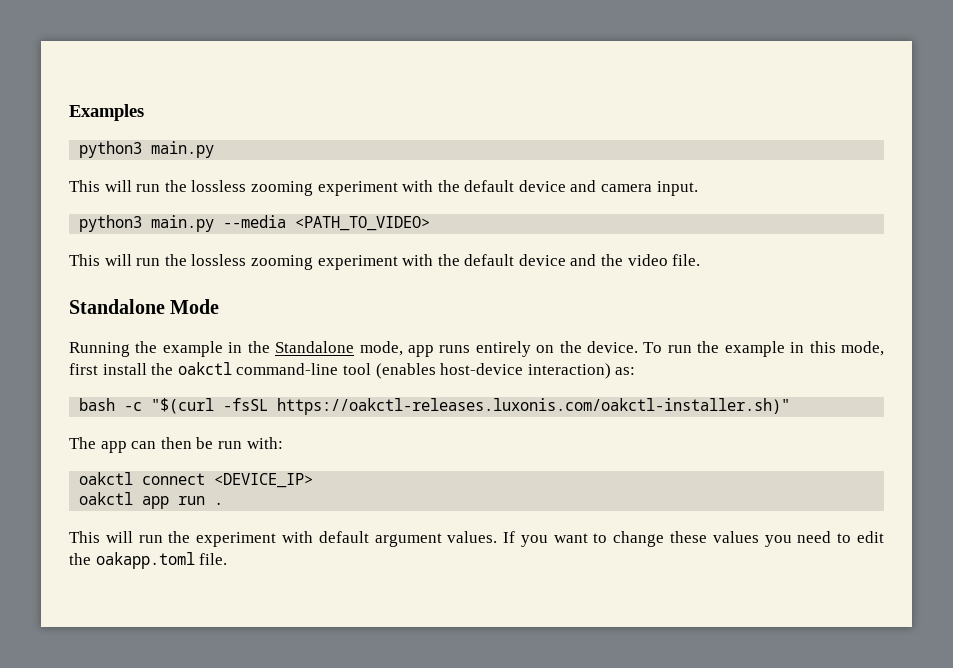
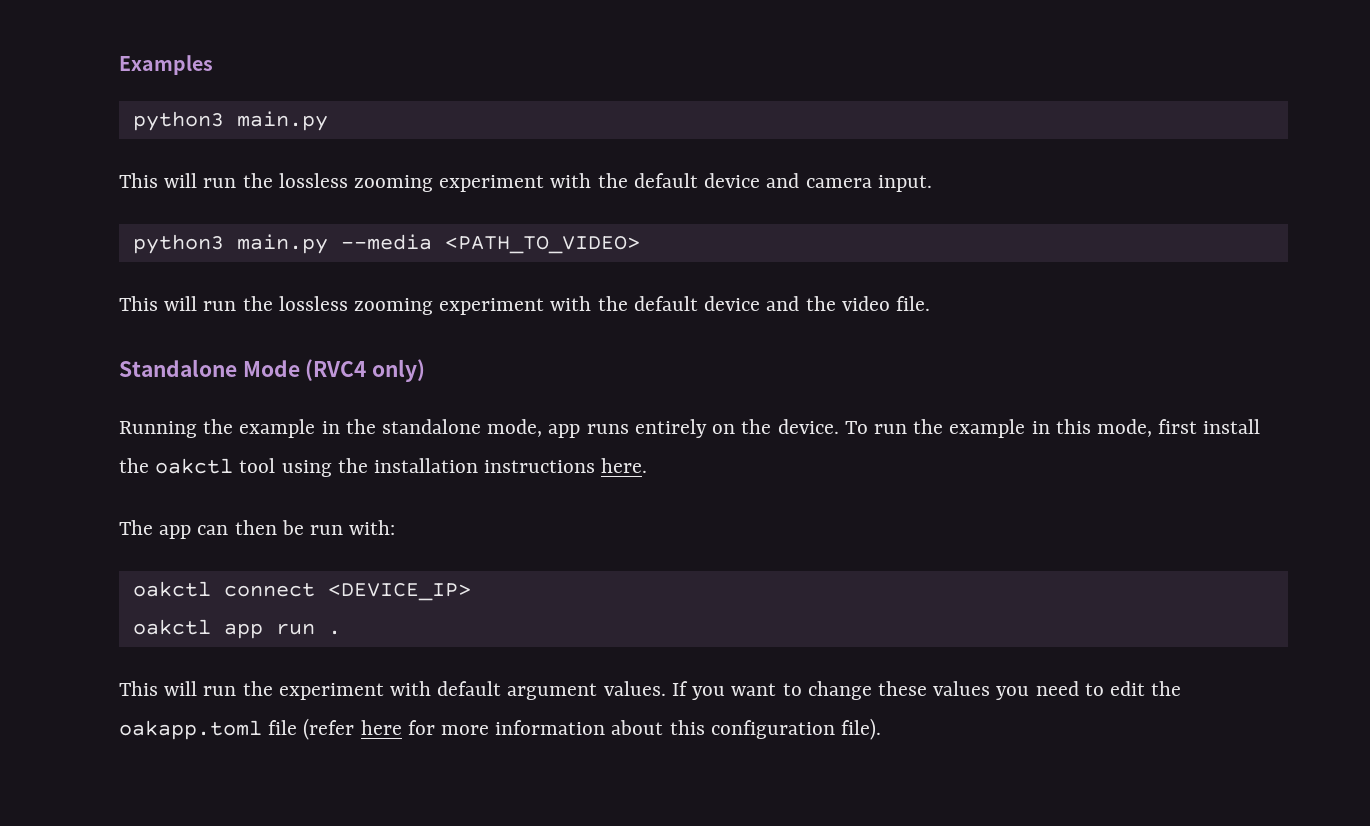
- Standalone Mode
+ Standalone Mode (RVC4 only)
- Running the example in the Standalone mode, app runs entirely on the device.
+ Running the example in the standalone mode, app runs entirely on the device.
- To run the example in this mode, first install the oakctl command-line tool (enables host-device interaction) as:
- bash -c "$(curl -fsSL https://oakctl-releases.luxonis.com/oakctl-installer.sh)"
+ To run the example in this mode, first install the oakctl tool using the installation instructions here.
- If you want to change these values you need to edit the oakapp.toml file.
+ If you want to change these values you need to edit the oakapp.toml file (refer here for more information about this configuration file).

